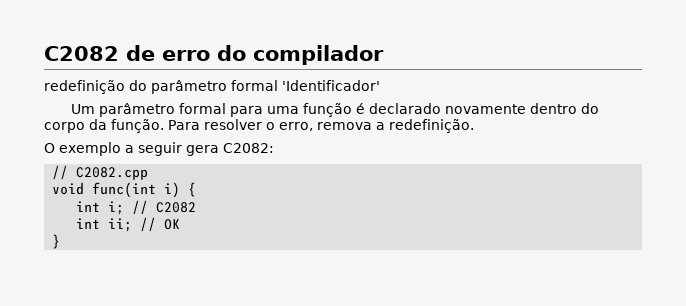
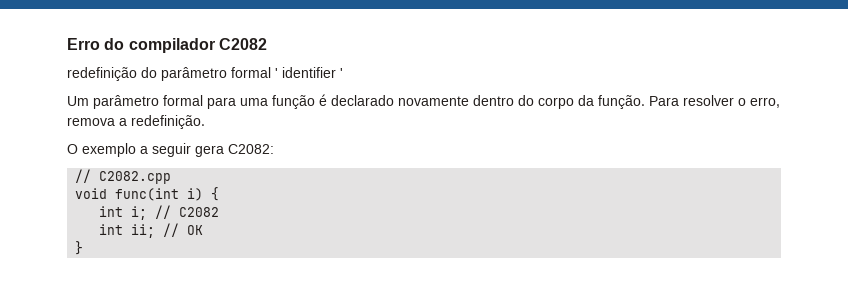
- C2082 de erro do compilador
+ Erro do compilador C2082
- redefinição do parâmetro formal 'Identificador'
+ redefinição do parâmetro formal ' identifier '

